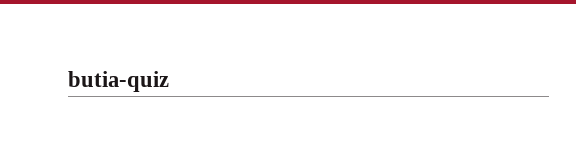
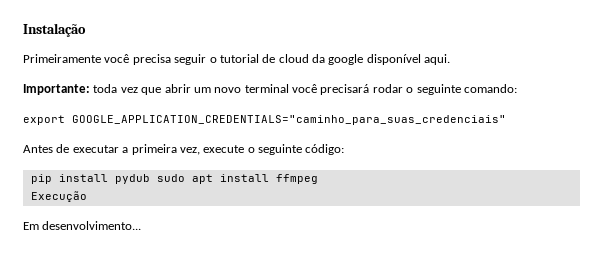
- butia-quiz
+ Instalação
+ Primeiramente você precisa seguir o tutorial de cloud da google disponível aqui.
+ Importante: toda vez que abrir um novo terminal você precisará rodar o seguinte comando:
+ export GOOGLE_APPLICATION_CREDENTIALS="caminho_para_suas_credenciais"
+ Antes de executar a primeira vez, execute o seguinte código:
+ pip install pydub sudo apt install ffmpeg
+ Execução
+ Em desenvolvimento...

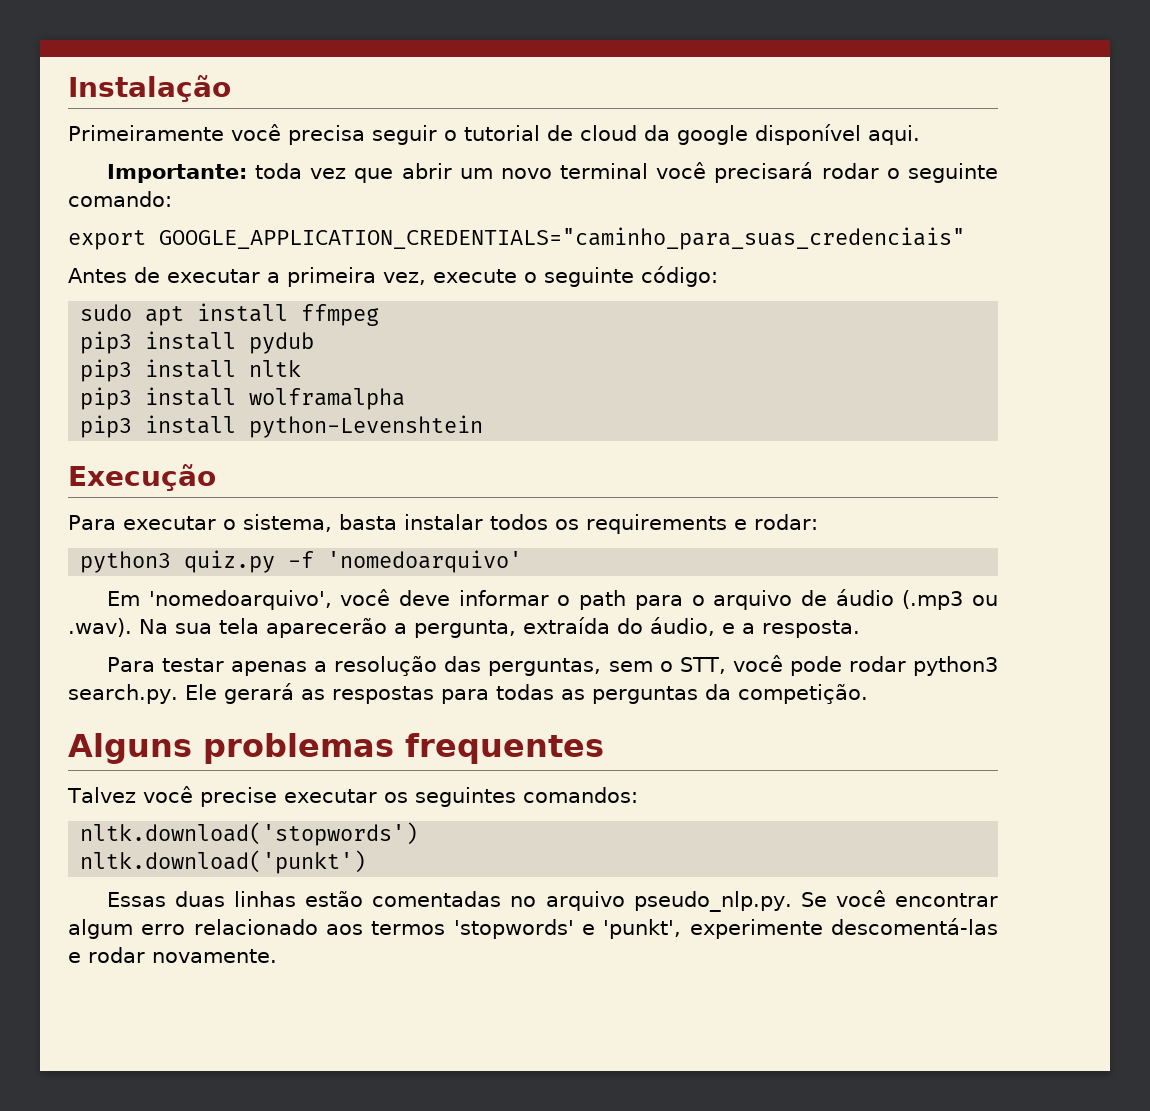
- pip install pydub sudo apt install ffmpeg
+ sudo apt install ffmpeg
+ pip3 install pydub
+ pip3 install nltk
+ pip3 install wolframalpha
+ pip3 install python-Levenshtein
  Execução
- Em desenvolvimento...
+ Para executar o sistema, basta instalar todos os requirements e rodar:
+ python3 quiz.py -f 'nomedoarquivo'
+ Em 'nomedoarquivo', você deve informar o path para o arquivo de áudio (.mp3 ou .wav). Na sua tela aparecerão a pergunta, extraída do áudio, e a resposta.
+ Para testar apenas a resolução das perguntas, sem o STT, você pode rodar python3 search.py. Ele gerará as respostas para todas as perguntas da competição.
+ Alguns problemas frequentes
+ Talvez você precise executar os seguintes comandos:
+ nltk.download('stopwords')
+ nltk.download('punkt')
+ Essas duas linhas estão comentadas no arquivo pseudo_nlp.py. Se você encontrar algum erro relacionado aos termos 'stopwords' e 'punkt', experimente descomentá-las e rodar novamente.

